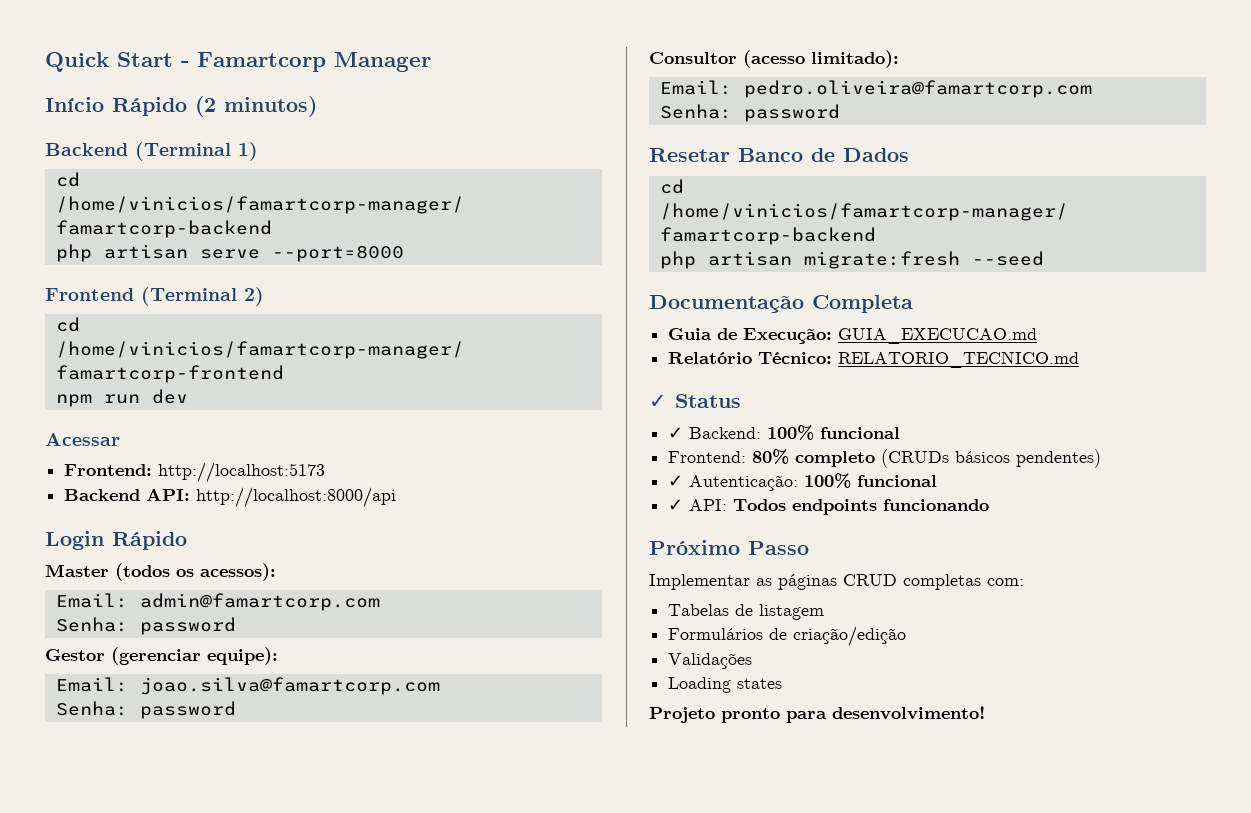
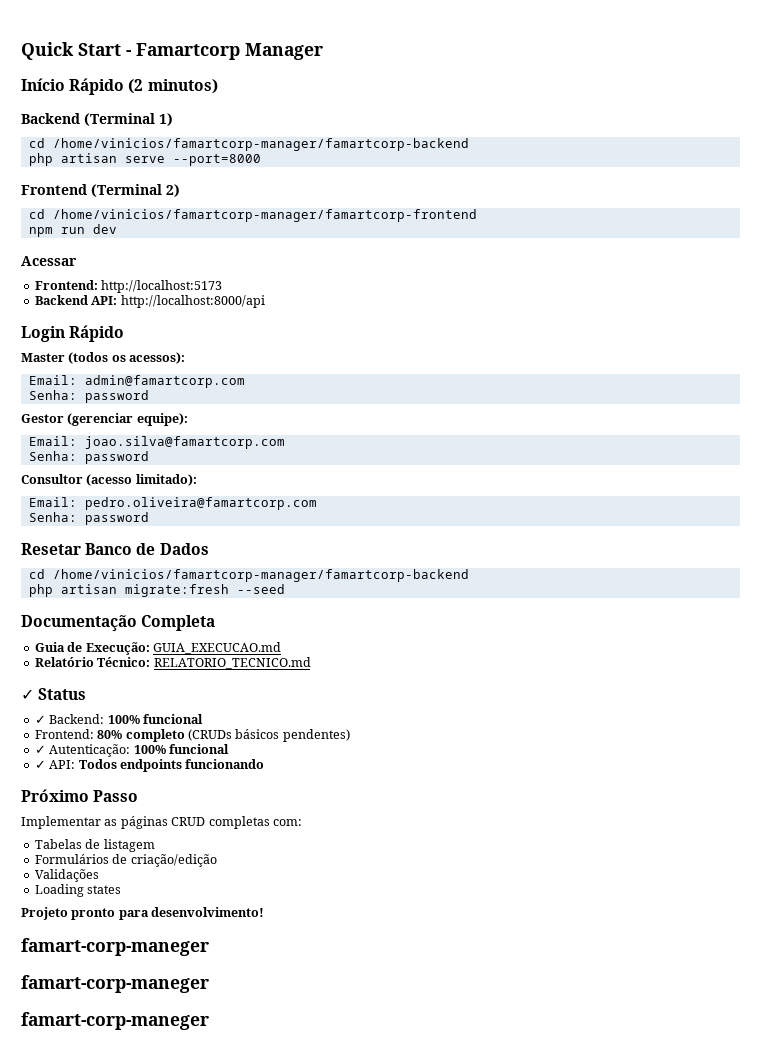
  Projeto pronto para desenvolvimento!
+ famart-corp-maneger
+ famart-corp-maneger
+ famart-corp-maneger

